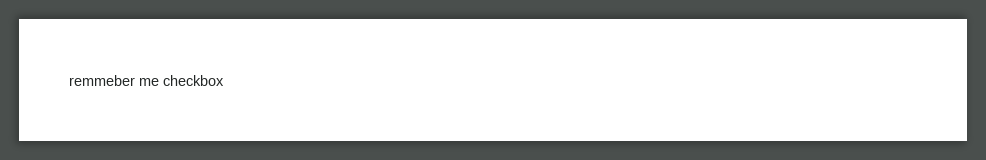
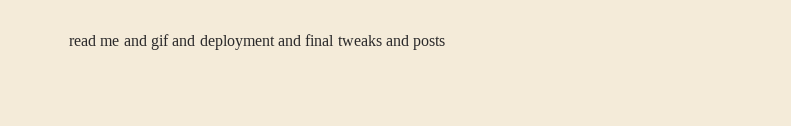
- remmeber me checkbox
+ read me and gif and deployment and final tweaks and posts

